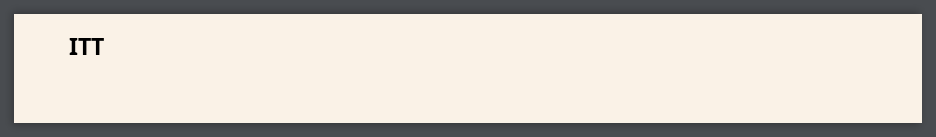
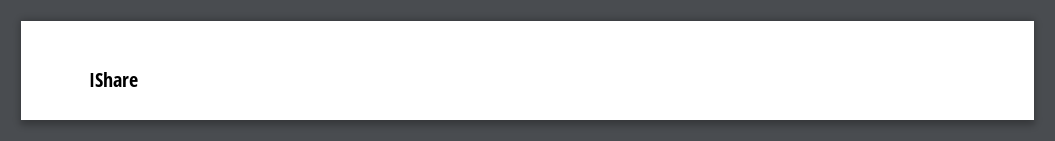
- ITT
+ IShare

